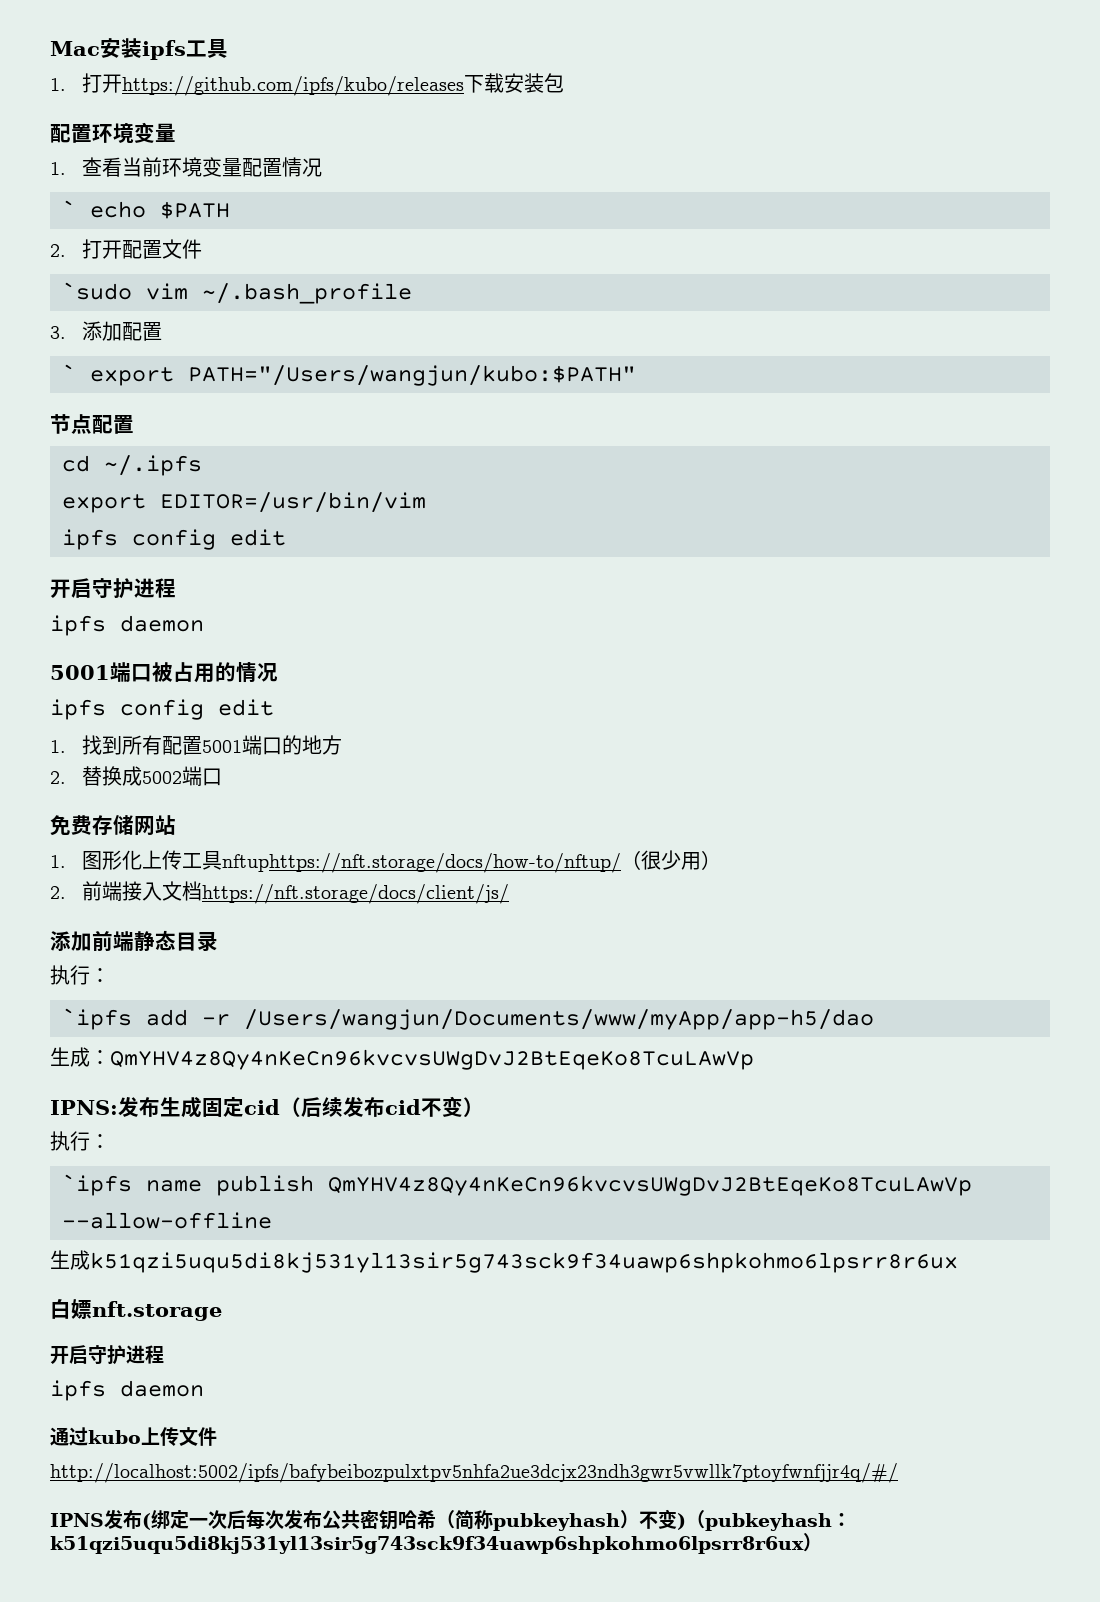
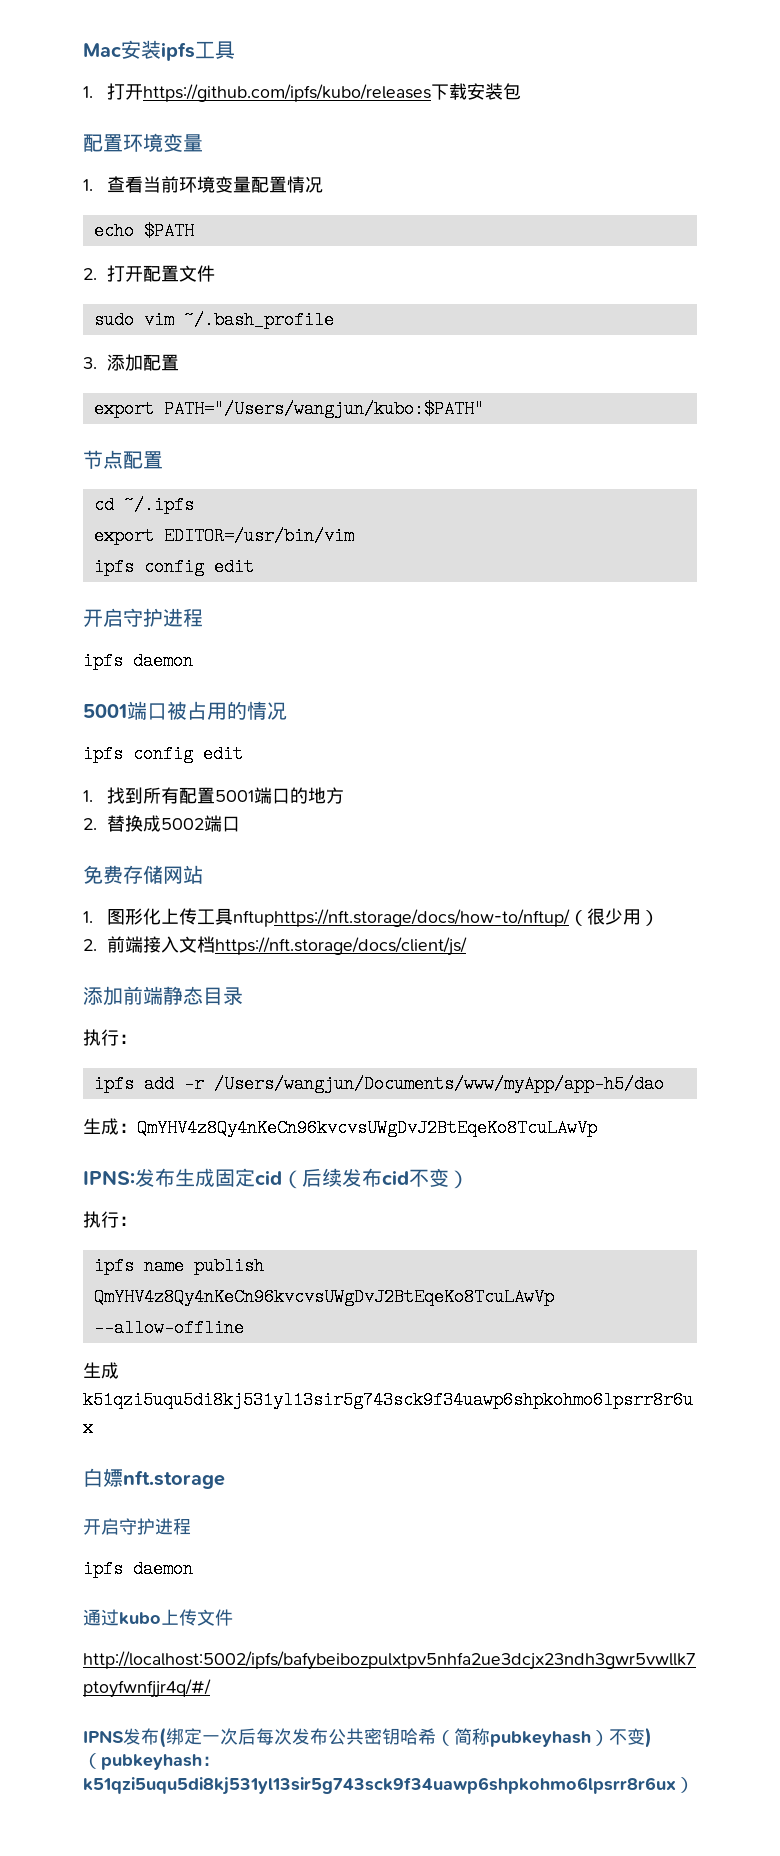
- ` echo $PATH
+ echo $PATH
- `sudo vim ~/.bash_profile
+ sudo vim ~/.bash_profile
- ` export PATH="/Users/wangjun/kubo:$PATH"
+ export PATH="/Users/wangjun/kubo:$PATH"
- `ipfs add -r /Users/wangjun/Documents/www/myApp/app-h5/dao
+ ipfs add -r /Users/wangjun/Documents/www/myApp/app-h5/dao
- `ipfs name publish QmYHV4z8Qy4nKeCn96kvcvsUWgDvJ2BtEqeKo8TcuLAwVp --allow-offline
+ ipfs name publish QmYHV4z8Qy4nKeCn96kvcvsUWgDvJ2BtEqeKo8TcuLAwVp --allow-offline

